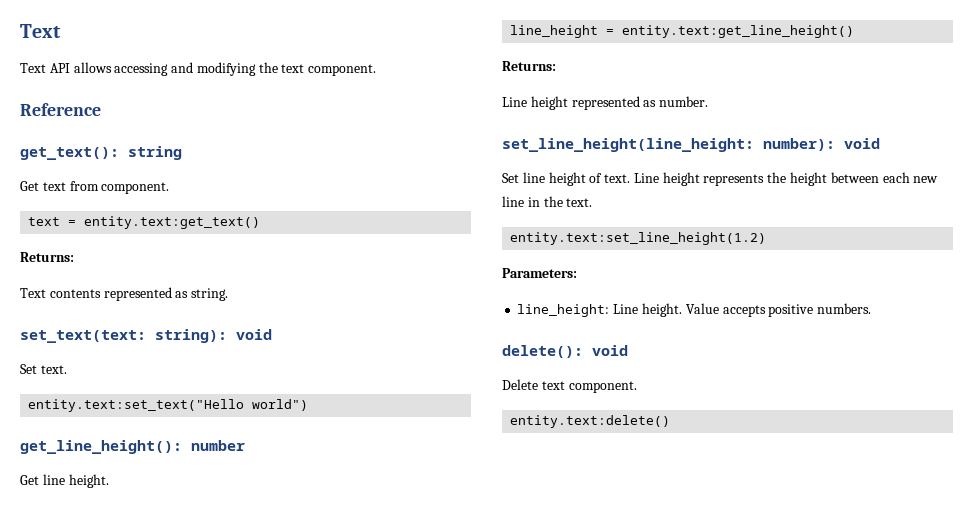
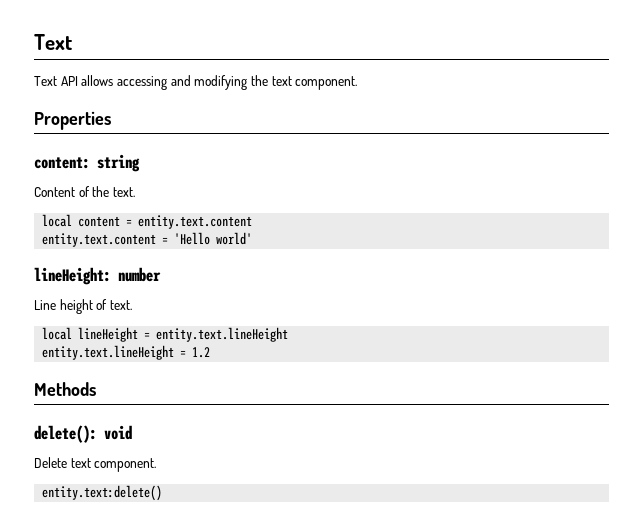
- Reference
- get_text(): string
+ Properties
+ content: string
- Get text from component.
- text = entity.text:get_text()
- Returns:
- Text contents represented as string.
- set_text(text: string): void
- Set text.
- entity.text:set_text("Hello world")
- get_line_height(): number
- Get line height.
- line_height = entity.text:get_line_height()
- Returns:
- Line height represented as number.
- set_line_height(line_height: number): void
- Set line height of text. Line height represents the height between each new line in the text.
- entity.text:set_line_height(1.2)
- Parameters:
- line_height: Line height. Value accepts positive numbers.
+ Content of the text.
+ local content = entity.text.content
+ entity.text.content = 'Hello world'
+ lineHeight: number
+ Line height of text.
+ local lineHeight = entity.text.lineHeight
+ entity.text.lineHeight = 1.2
+ Methods

